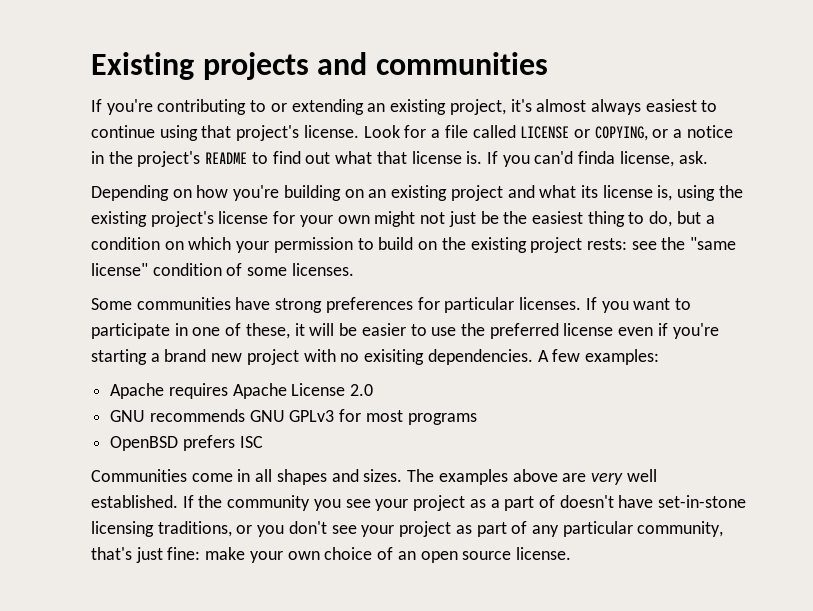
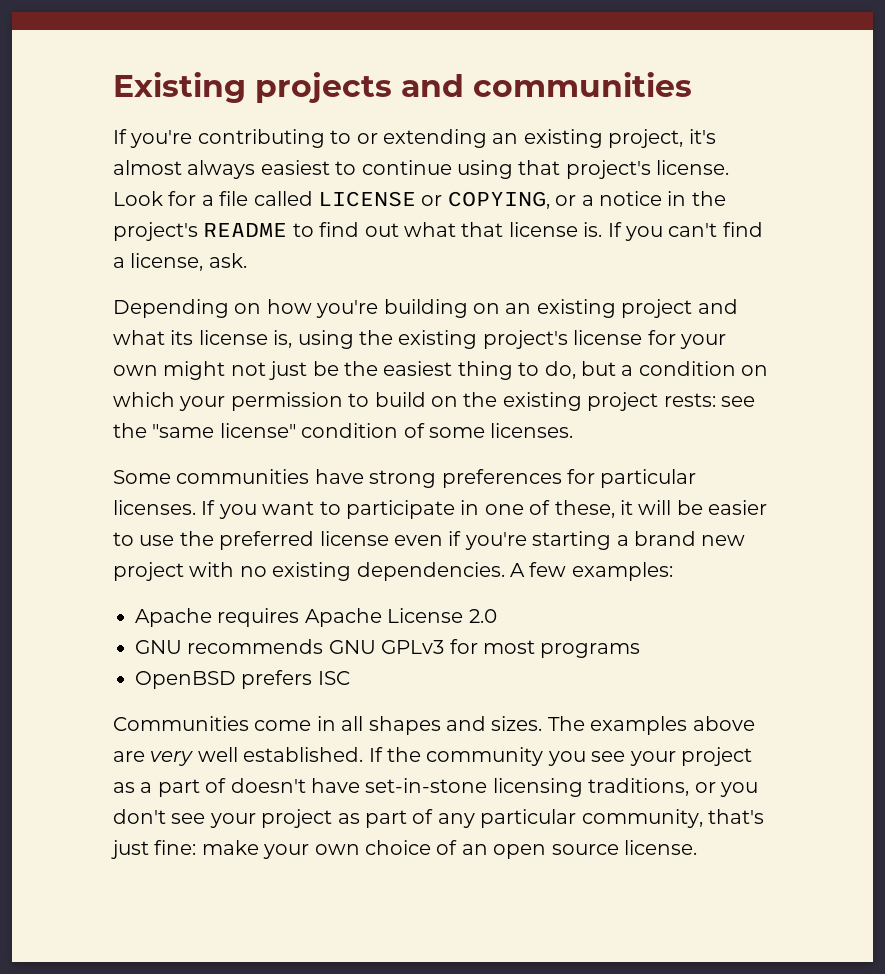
- If you can'd finda license, ask.
+ If you can't find a license, ask.
- If you want to participate in one of these, it will be easier to use the preferred license even if you're starting a brand new project with no exisiting dependencies.
+ If you want to participate in one of these, it will be easier to use the preferred license even if you're starting a brand new project with no existing dependencies.

